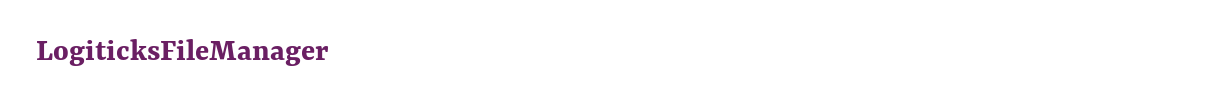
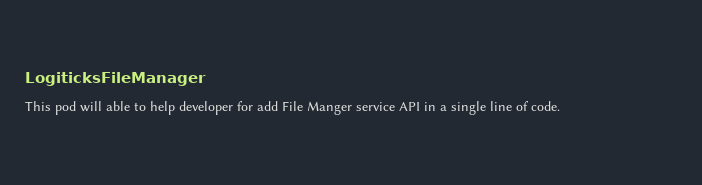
+ This pod will able to help developer for add File Manger service API in a single line of code.

